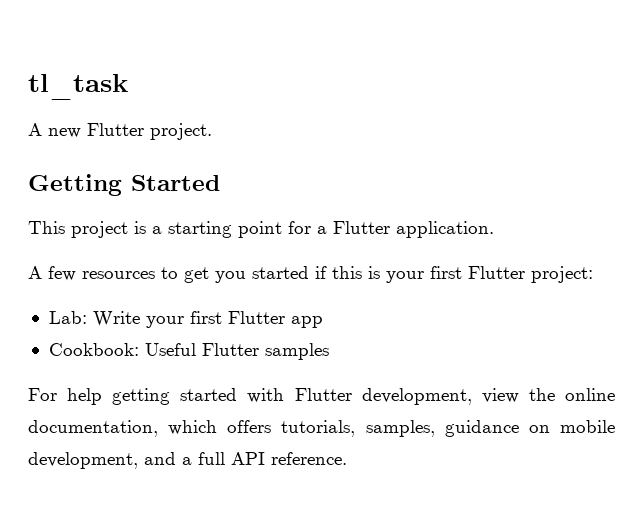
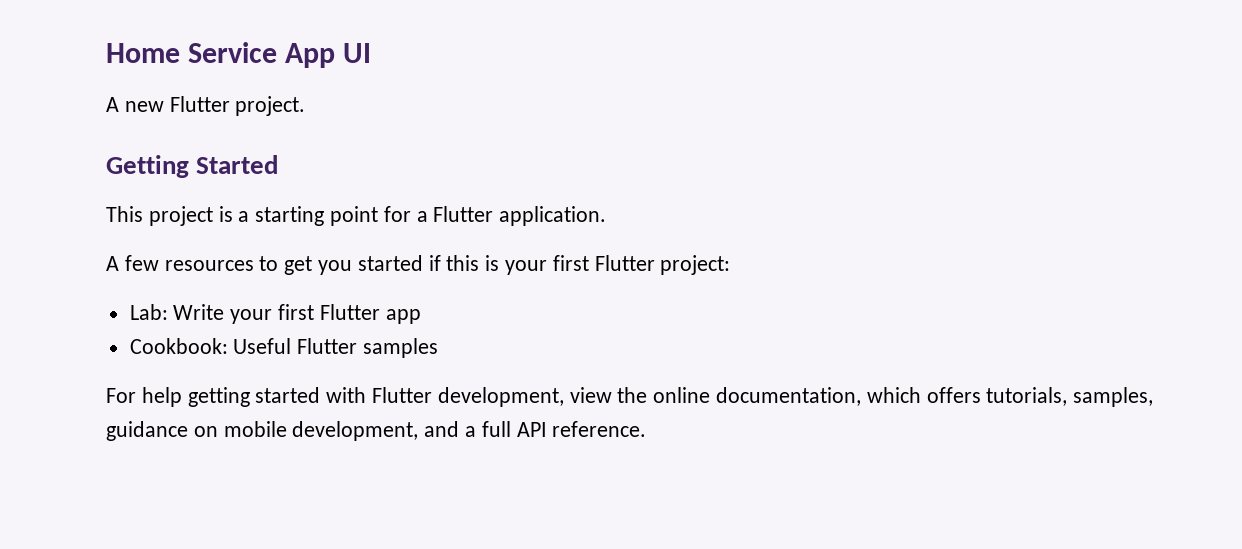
- tl_task
+ Home Service App UI

